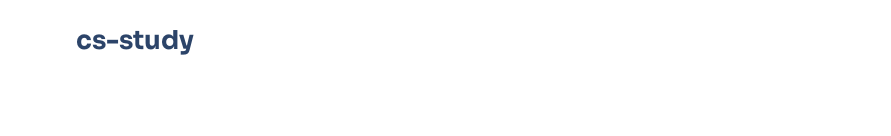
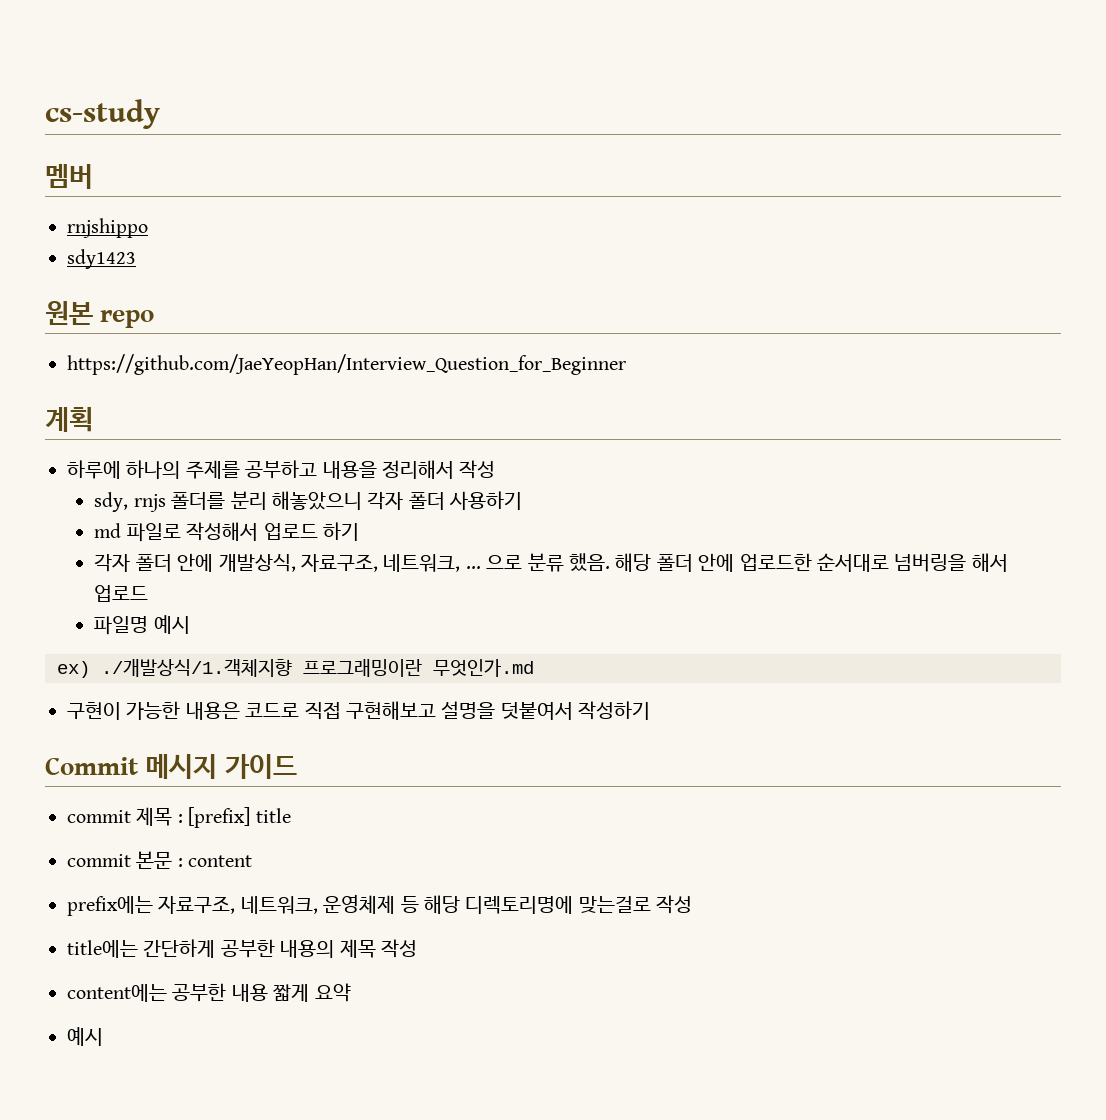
+ 멤버
+ rnjshippo
+ sdy1423
+ 원본 repo
+ https://github.com/JaeYeopHan/Interview_Question_for_Beginner
+ 계획
+ 하루에 하나의 주제를 공부하고 내용을 정리해서 작성
+ sdy, rnjs 폴더를 분리 해놓았으니 각자 폴더 사용하기
+ md 파일로 작성해서 업로드 하기
+ 각자 폴더 안에 개발상식, 자료구조, 네트워크, ... 으로 분류 했음. 해당 폴더 안에 업로드한 순서대로 넘버링을 해서 업로드
+ 파일명 예시
+ ex) ./개발상식/1.객체지향 프로그래밍이란 무엇인가.md
+ 구현이 가능한 내용은 코드로 직접 구현해보고 설명을 덧붙여서 작성하기
+ Commit 메시지 가이드
+ commit 제목 : [prefix] title
+ commit 본문 : content
+ prefix에는 자료구조, 네트워크, 운영체제 등 해당 디렉토리명에 맞는걸로 작성
+ title에는 간단하게 공부한 내용의 제목 작성
+ content에는 공부한 내용 짧게 요약
+ 예시

